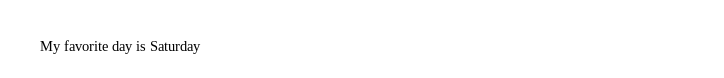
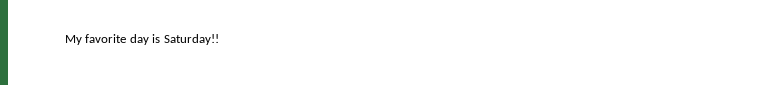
- My favorite day is Saturday
+ My favorite day is Saturday!!

